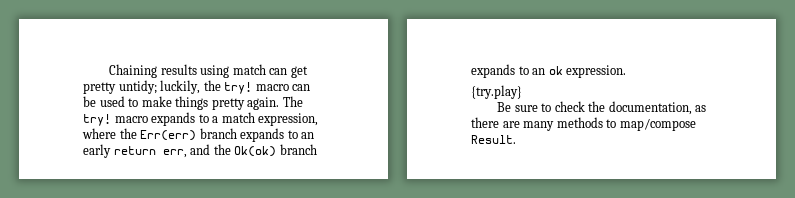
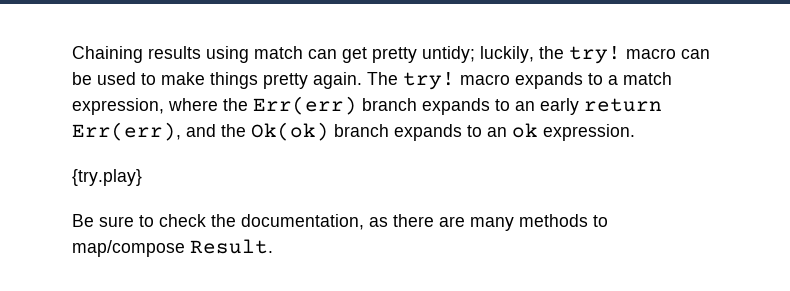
- The try! macro expands to a match expression, where the Err(err) branch expands to an early return err, and the Ok(ok) branch expands to an ok expression.
+ The try! macro expands to a match expression, where the Err(err) branch expands to an early return Err(err), and the Ok(ok) branch expands to an ok expression.

